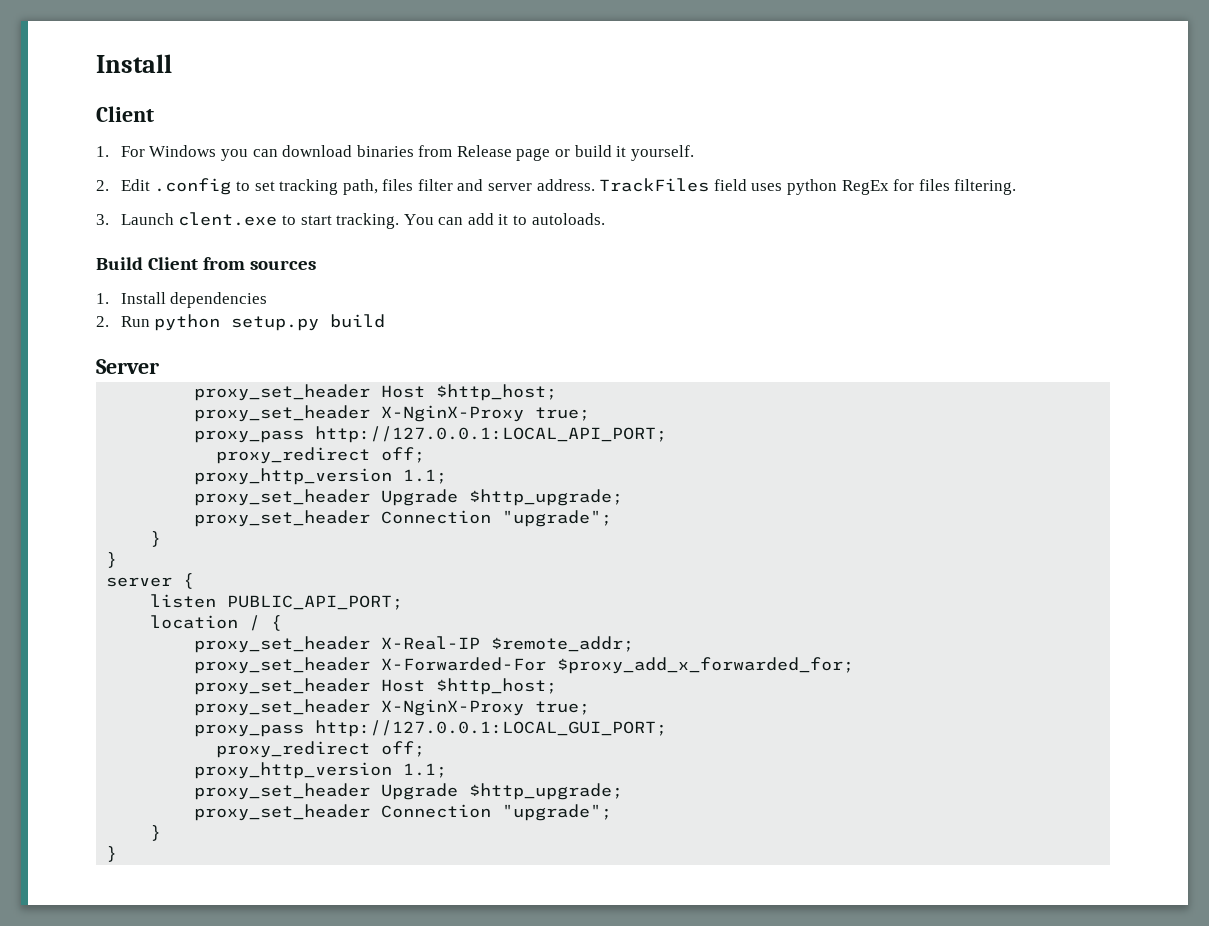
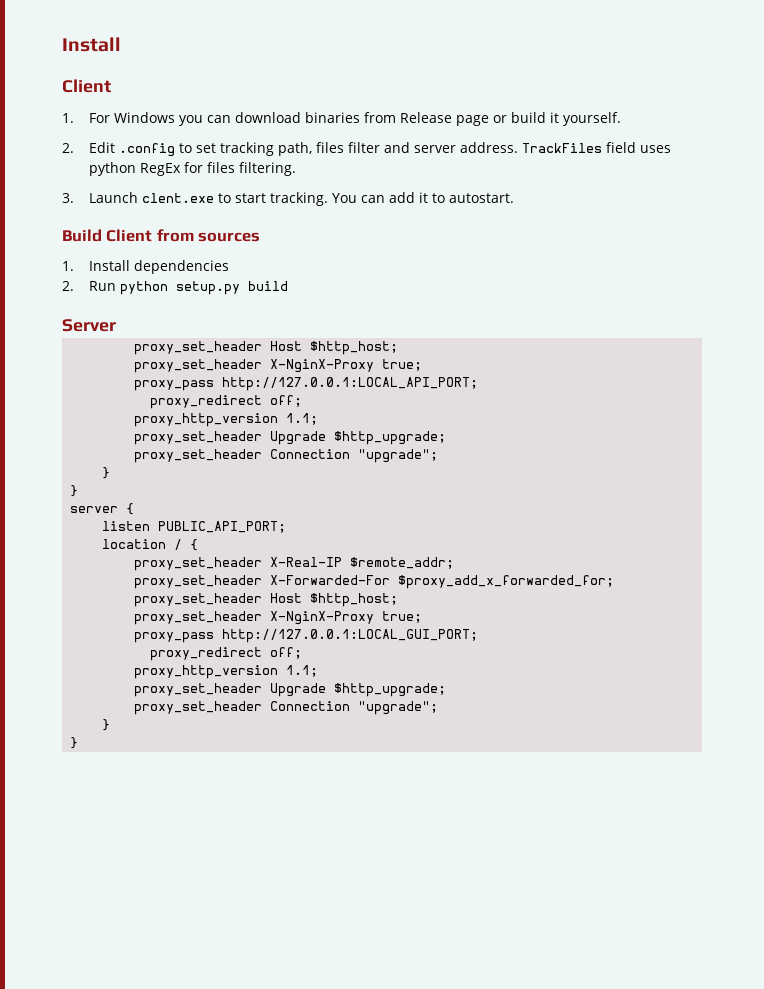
- You can add it to autoloads.
+ You can add it to autostart.

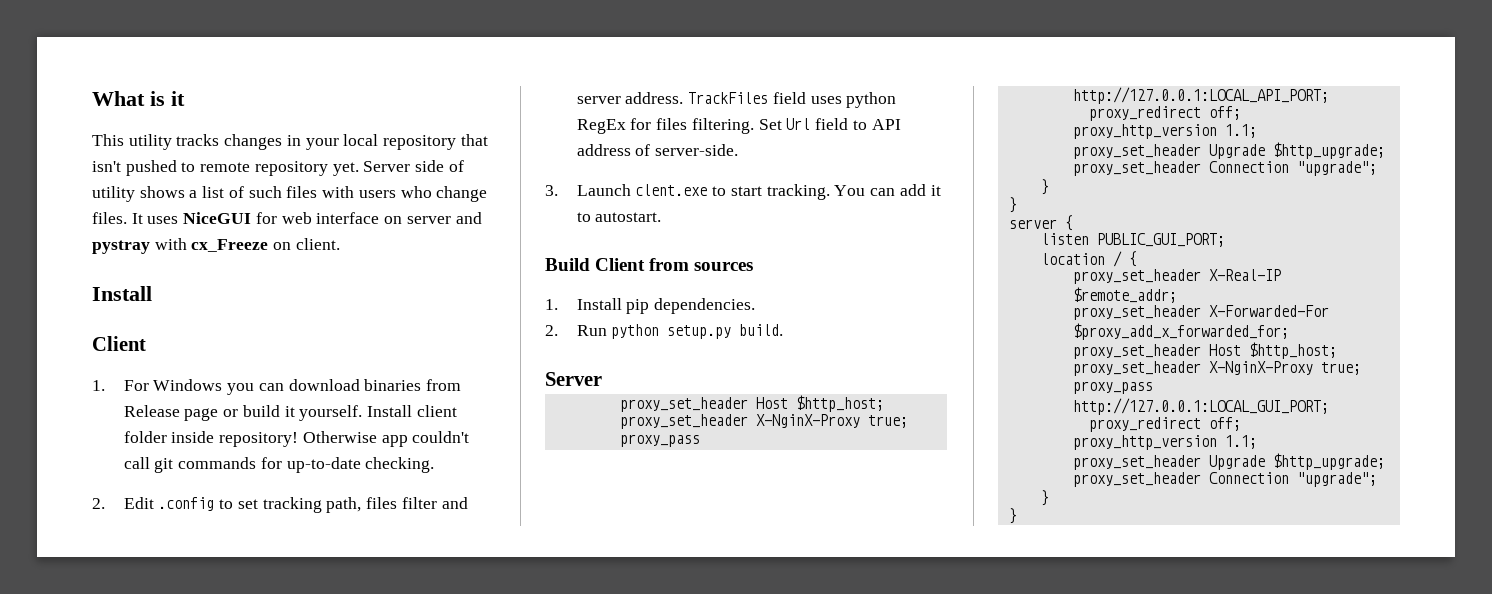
+ What is it
+ This utility tracks changes in your local repository that isn't pushed to remote repository yet. Server side of utility shows a list of such files with users who change files. It uses NiceGUI for web interface on server and pystray with cx_Freeze on client.
+ Install client folder inside repository! Otherwise app couldn't call git commands for up-to-date checking.
+ Set Url field to API address of server-side.
- 1. Install dependencies
+ 1. Install pip dependencies.
- 2. Run python setup.py build
+ 2. Run python setup.py build.
- listen PUBLIC_API_PORT;
+ listen PUBLIC_GUI_PORT;

